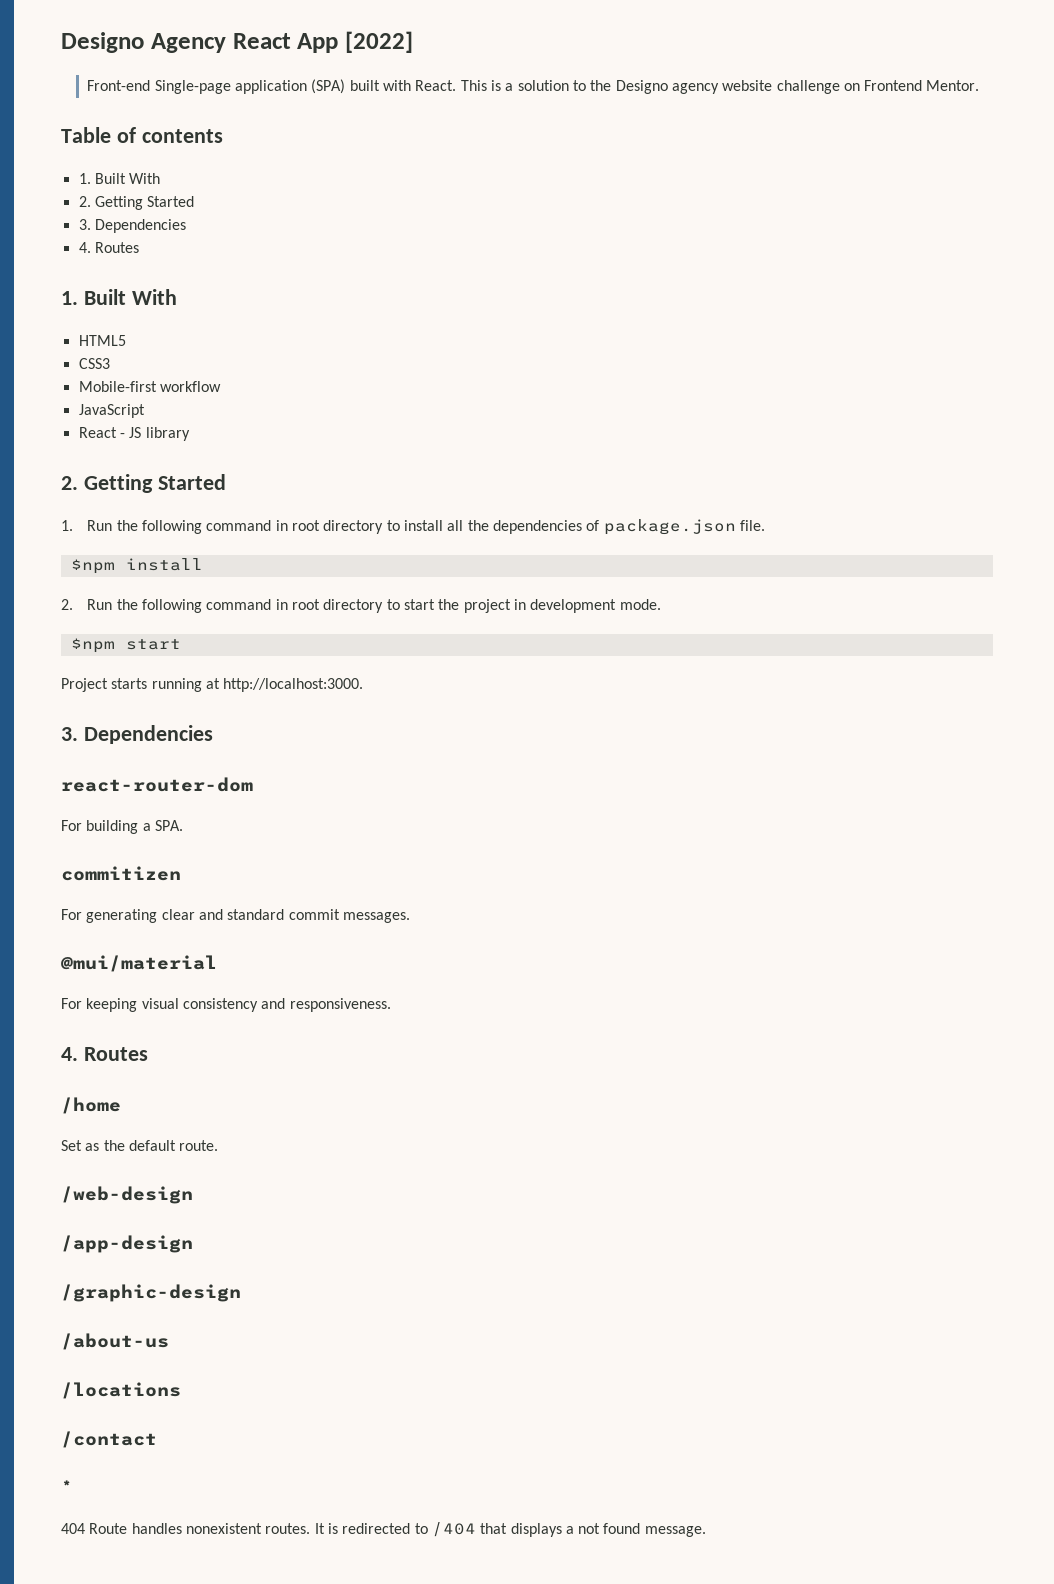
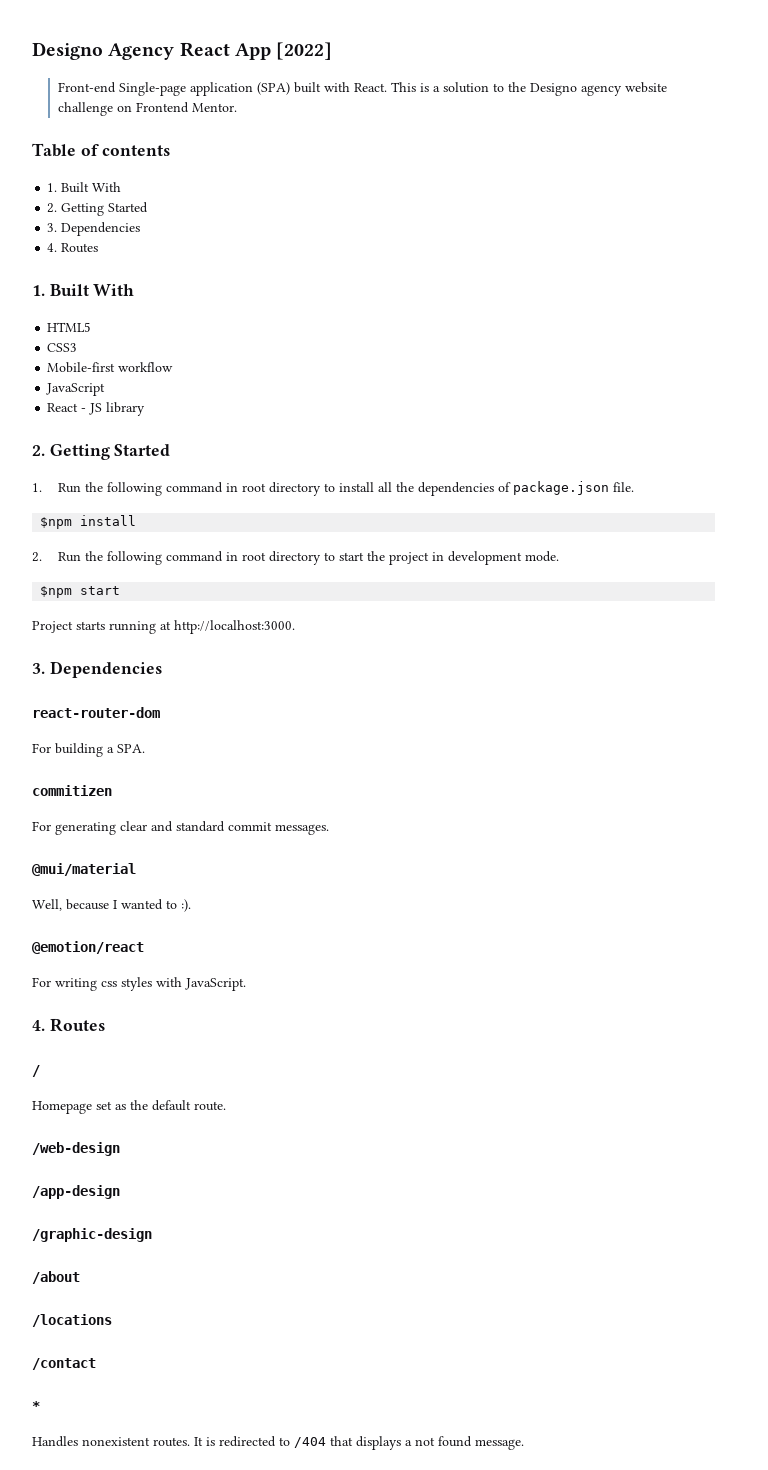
- For keeping visual consistency and responsiveness.
+ Well, because I wanted to :).
+ @emotion/react
+ For writing css styles with JavaScript.
  4. Routes
- /home
- Set as the default route.
+ /
+ Homepage set as the default route.
- /about-us
+ /about
- 404 Route handles nonexistent routes.
+ Handles nonexistent routes.

